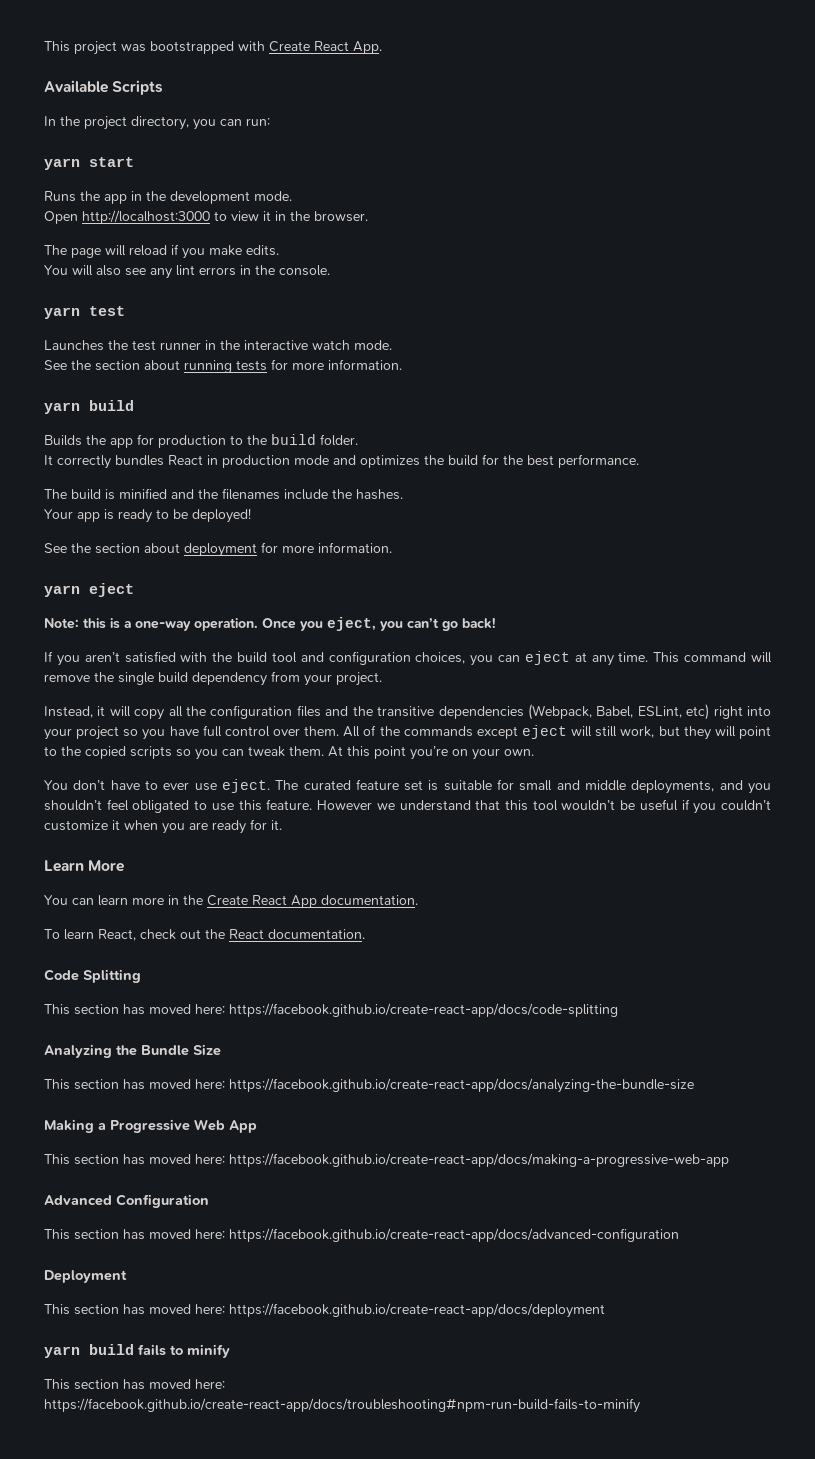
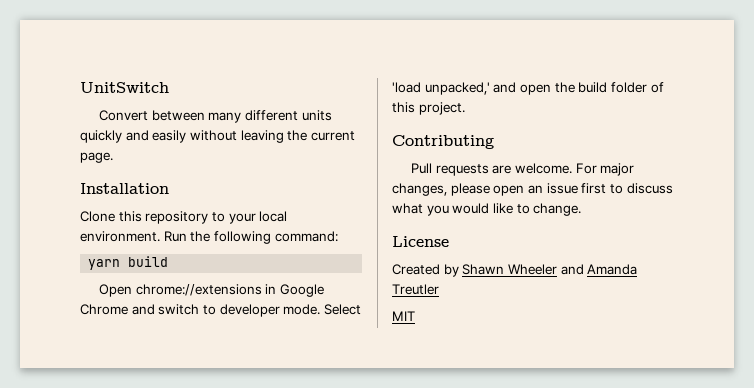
- This project was bootstrapped with Create React App.
- Available Scripts
- In the project directory, you can run:
- yarn start
- Runs the app in the development mode.
- Open http://localhost:3000 to view it in the browser.
- The page will reload if you make edits.
- You will also see any lint errors in the console.
- yarn test
- Launches the test runner in the interactive watch mode.
- See the section about running tests for more information.
+ UnitSwitch
+ Convert between many different units quickly and easily without leaving the current page.
+ Installation
+ Clone this repository to your local environment. Run the following command:
  yarn build
- Builds the app for production to the build folder.
- It correctly bundles React in production mode and optimizes the build for the best performance.
- The build is minified and the filenames include the hashes.
- Your app is ready to be deployed!
- See the section about deployment for more information.
- yarn eject
- Note: this is a one-way operation. Once you eject, you can’t go back!
- If you aren’t satisfied with the build tool and configuration choices, you can eject at any time. This command will remove the single build dependency from your project.
- Instead, it will copy all the configuration files and the transitive dependencies (Webpack, Babel, ESLint, etc) right into your project so you have full control over them. All of the commands except eject will still work, but they will point to the copied scripts so you can tweak them. At this point you’re on your own.
- You don’t have to ever use eject. The curated feature set is suitable for small and middle deployments, and you shouldn’t feel obligated to use this feature. However we understand that this tool wouldn’t be useful if you couldn’t customize it when you are ready for it.
- Learn More
- You can learn more in the Create React App documentation.
- To learn React, check out the React documentation.
- Code Splitting
- This section has moved here: https://facebook.github.io/create-react-app/docs/code-splitting
- Analyzing the Bundle Size
- This section has moved here: https://facebook.github.io/create-react-app/docs/analyzing-the-bundle-size
- Making a Progressive Web App
- This section has moved here: https://facebook.github.io/create-react-app/docs/making-a-progressive-web-app
- Advanced Configuration
- This section has moved here: https://facebook.github.io/create-react-app/docs/advanced-configuration
- Deployment
- This section has moved here: https://facebook.github.io/create-react-app/docs/deployment
- yarn build fails to minify
- This section has moved here: https://facebook.github.io/create-react-app/docs/troubleshooting#npm-run-build-fails-to-minify
+ Open chrome://extensions in Google Chrome and switch to developer mode. Select 'load unpacked,' and open the build folder of this project.
+ Contributing
+ Pull requests are welcome. For major changes, please open an issue first to discuss what you would like to change.
+ License
+ Created by Shawn Wheeler and Amanda Treutler
+ MIT

